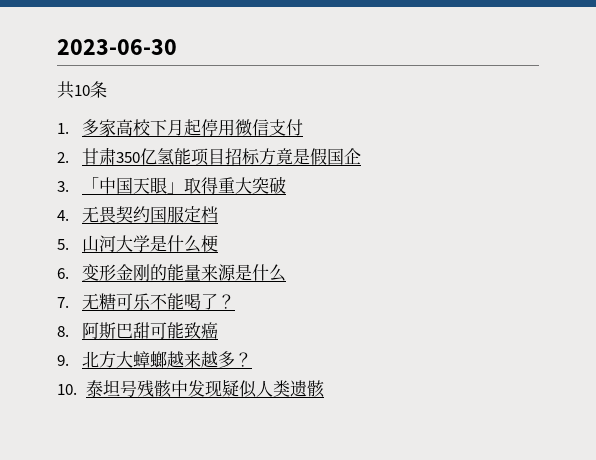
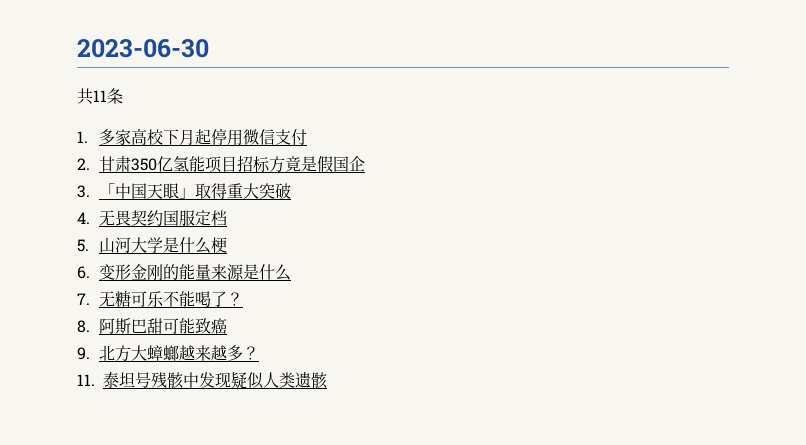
- 共10条
+ 共11条
- 10.泰坦号残骸中发现疑似人类遗骸
+ 11.泰坦号残骸中发现疑似人类遗骸

